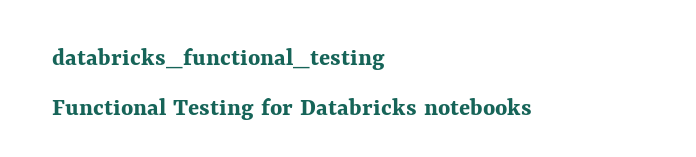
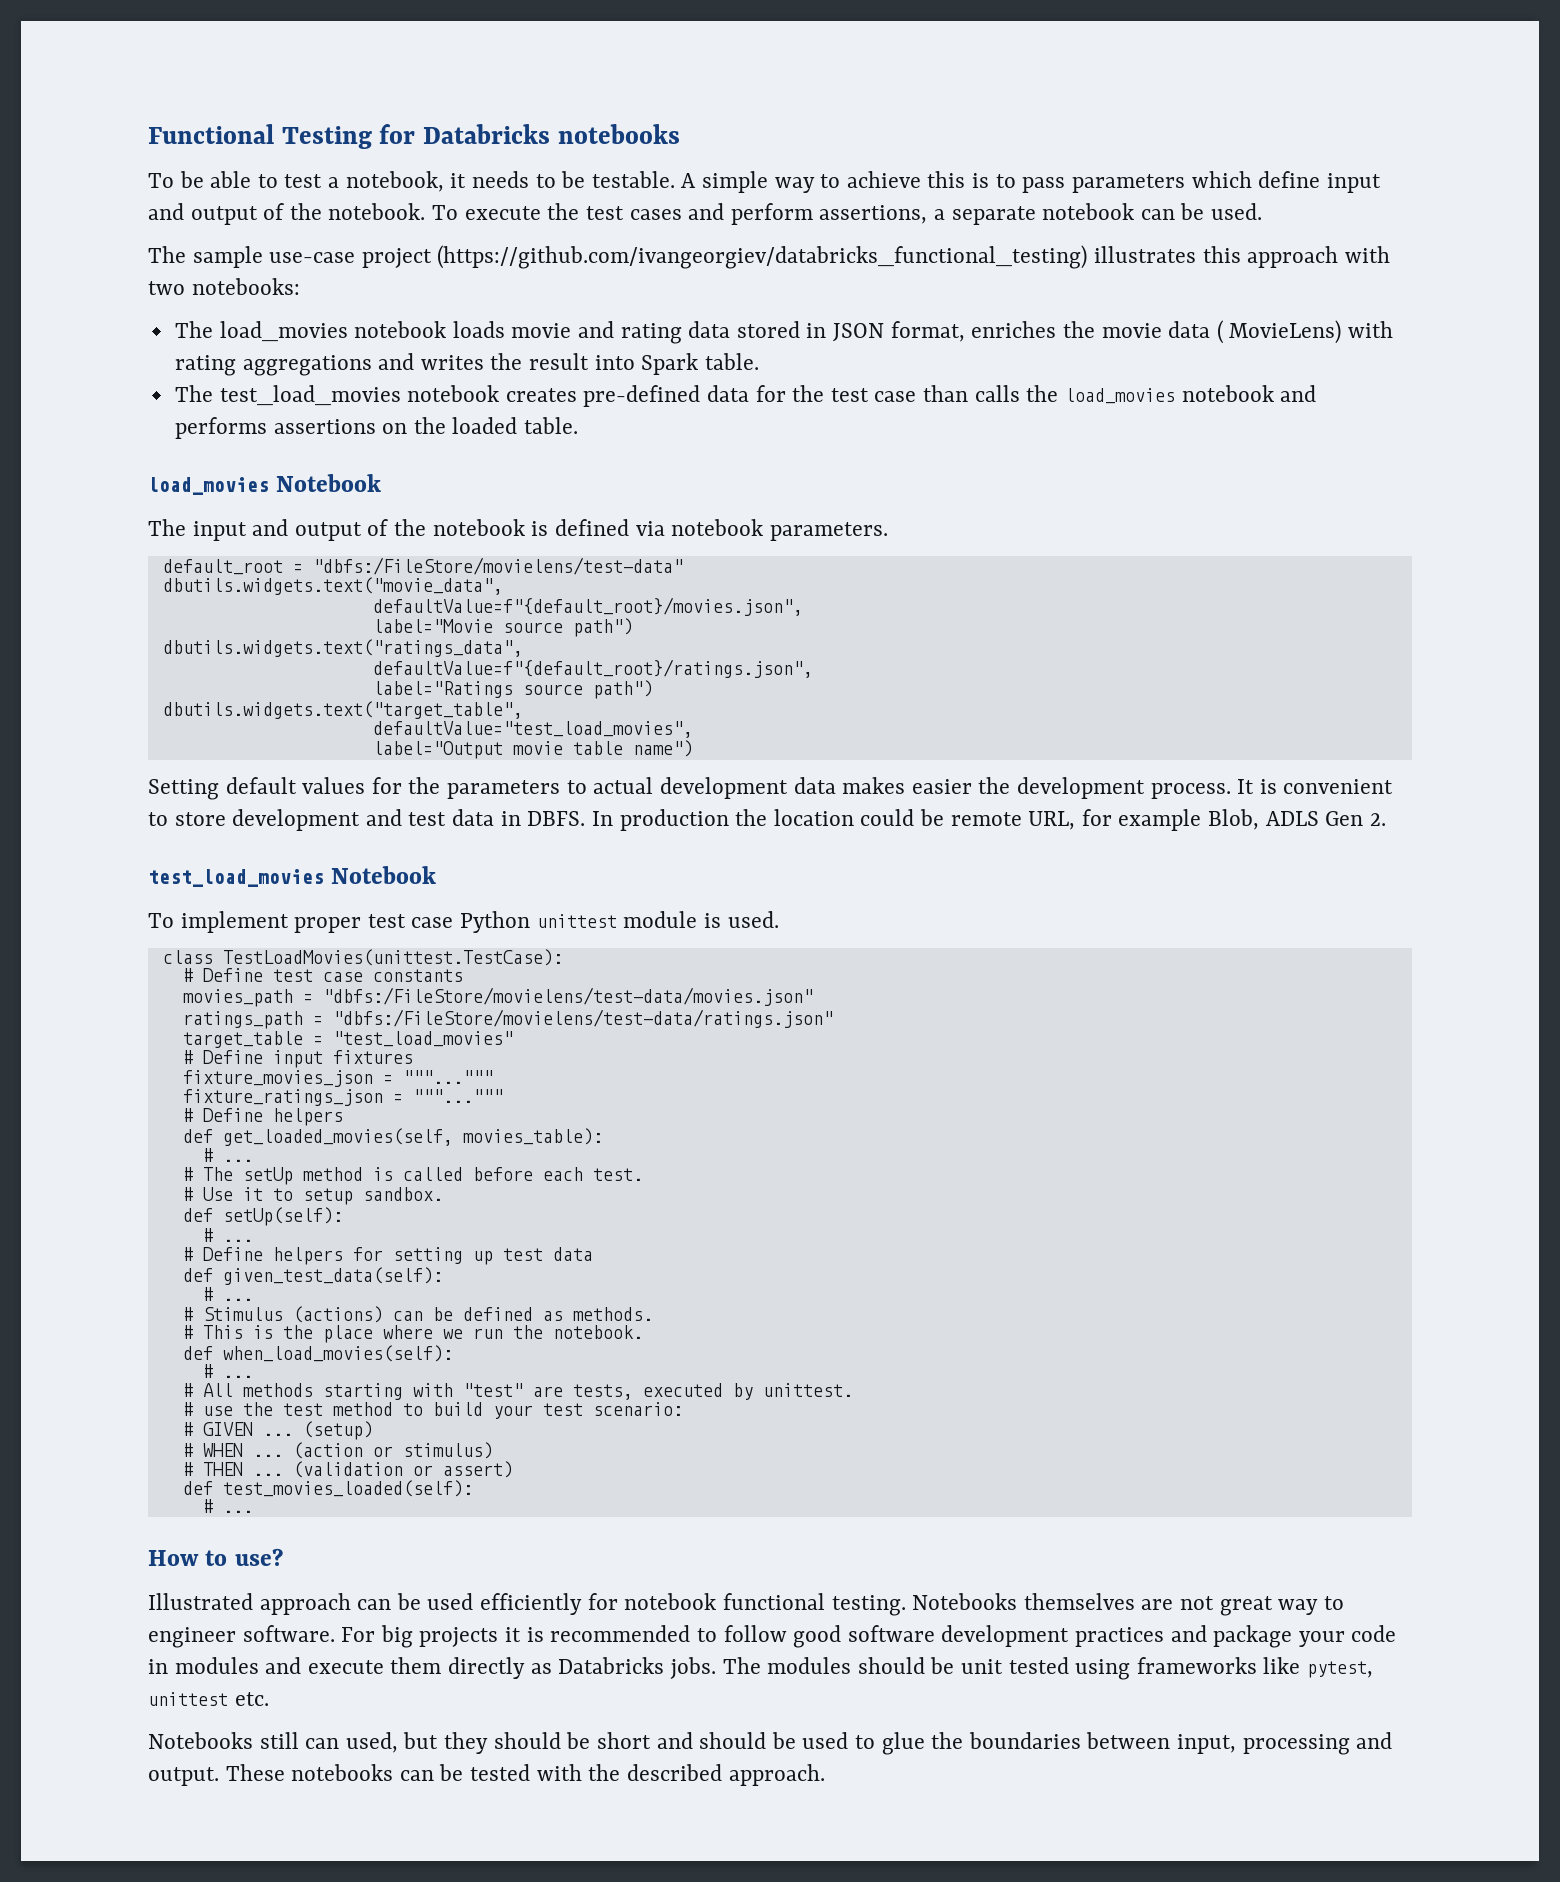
- databricks_functional_testing
+ To be able to test a notebook, it needs to be testable. A simple way to achieve this is to pass parameters which define input and output of the notebook. To execute the test cases and perform assertions, a separate notebook can be used.
+ The sample use-case project (https://github.com/ivangeorgiev/databricks_functional_testing) illustrates this approach with two notebooks:
+ The load_movies notebook loads movie and rating data stored in JSON format, enriches the movie data ( MovieLens) with rating aggregations and writes the result into Spark table.
+ The test_load_movies notebook creates pre-defined data for the test case than calls the load_movies notebook and performs assertions on the loaded table.
+ load_movies Notebook
+ The input and output of the notebook is defined via notebook parameters.
+ default_root = "dbfs:/FileStore/movielens/test-data"
+ dbutils.widgets.text("movie_data",
+ defaultValue=f"{default_root}/movies.json",
+ label="Movie source path")
+ dbutils.widgets.text("ratings_data",
+ defaultValue=f"{default_root}/ratings.json",
+ label="Ratings source path")
+ dbutils.widgets.text("target_table",
+ defaultValue="test_load_movies",
+ label="Output movie table name")
+ Setting default values for the parameters to actual development data makes easier the development process. It is convenient to store development and test data in DBFS. In production the location could be remote URL, for example Blob, ADLS Gen 2.
+ test_load_movies Notebook
+ To implement proper test case Python unittest module is used.
+ class TestLoadMovies(unittest.TestCase):
+ # Define test case constants
+ movies_path = "dbfs:/FileStore/movielens/test-data/movies.json"
+ ratings_path = "dbfs:/FileStore/movielens/test-data/ratings.json"
+ target_table = "test_load_movies"
+ # Define input fixtures
+ fixture_movies_json = """..."""
+ fixture_ratings_json = """..."""
+ # Define helpers
+ def get_loaded_movies(self, movies_table):
+ # ...
+ # The setUp method is called before each test.
+ # Use it to setup sandbox.
+ def setUp(self):
+ # ...
+ # Define helpers for setting up test data
+ def given_test_data(self):
+ # ...
+ # Stimulus (actions) can be defined as methods.
+ # This is the place where we run the notebook.
+ def when_load_movies(self):
+ # ...
+ # All methods starting with "test" are tests, executed by unittest.
+ # use the test method to build your test scenario:
+ # GIVEN ... (setup)
+ # WHEN ... (action or stimulus)
+ # THEN ... (validation or assert)
+ def test_movies_loaded(self):
+ # ...
+ How to use?
+ Illustrated approach can be used efficiently for notebook functional testing. Notebooks themselves are not great way to engineer software. For big projects it is recommended to follow good software development practices and package your code in modules and execute them directly as Databricks jobs. The modules should be unit tested using frameworks like pytest, unittest etc.
+ Notebooks still can used, but they should be short and should be used to glue the boundaries between input, processing and output. These notebooks can be tested with the described approach.

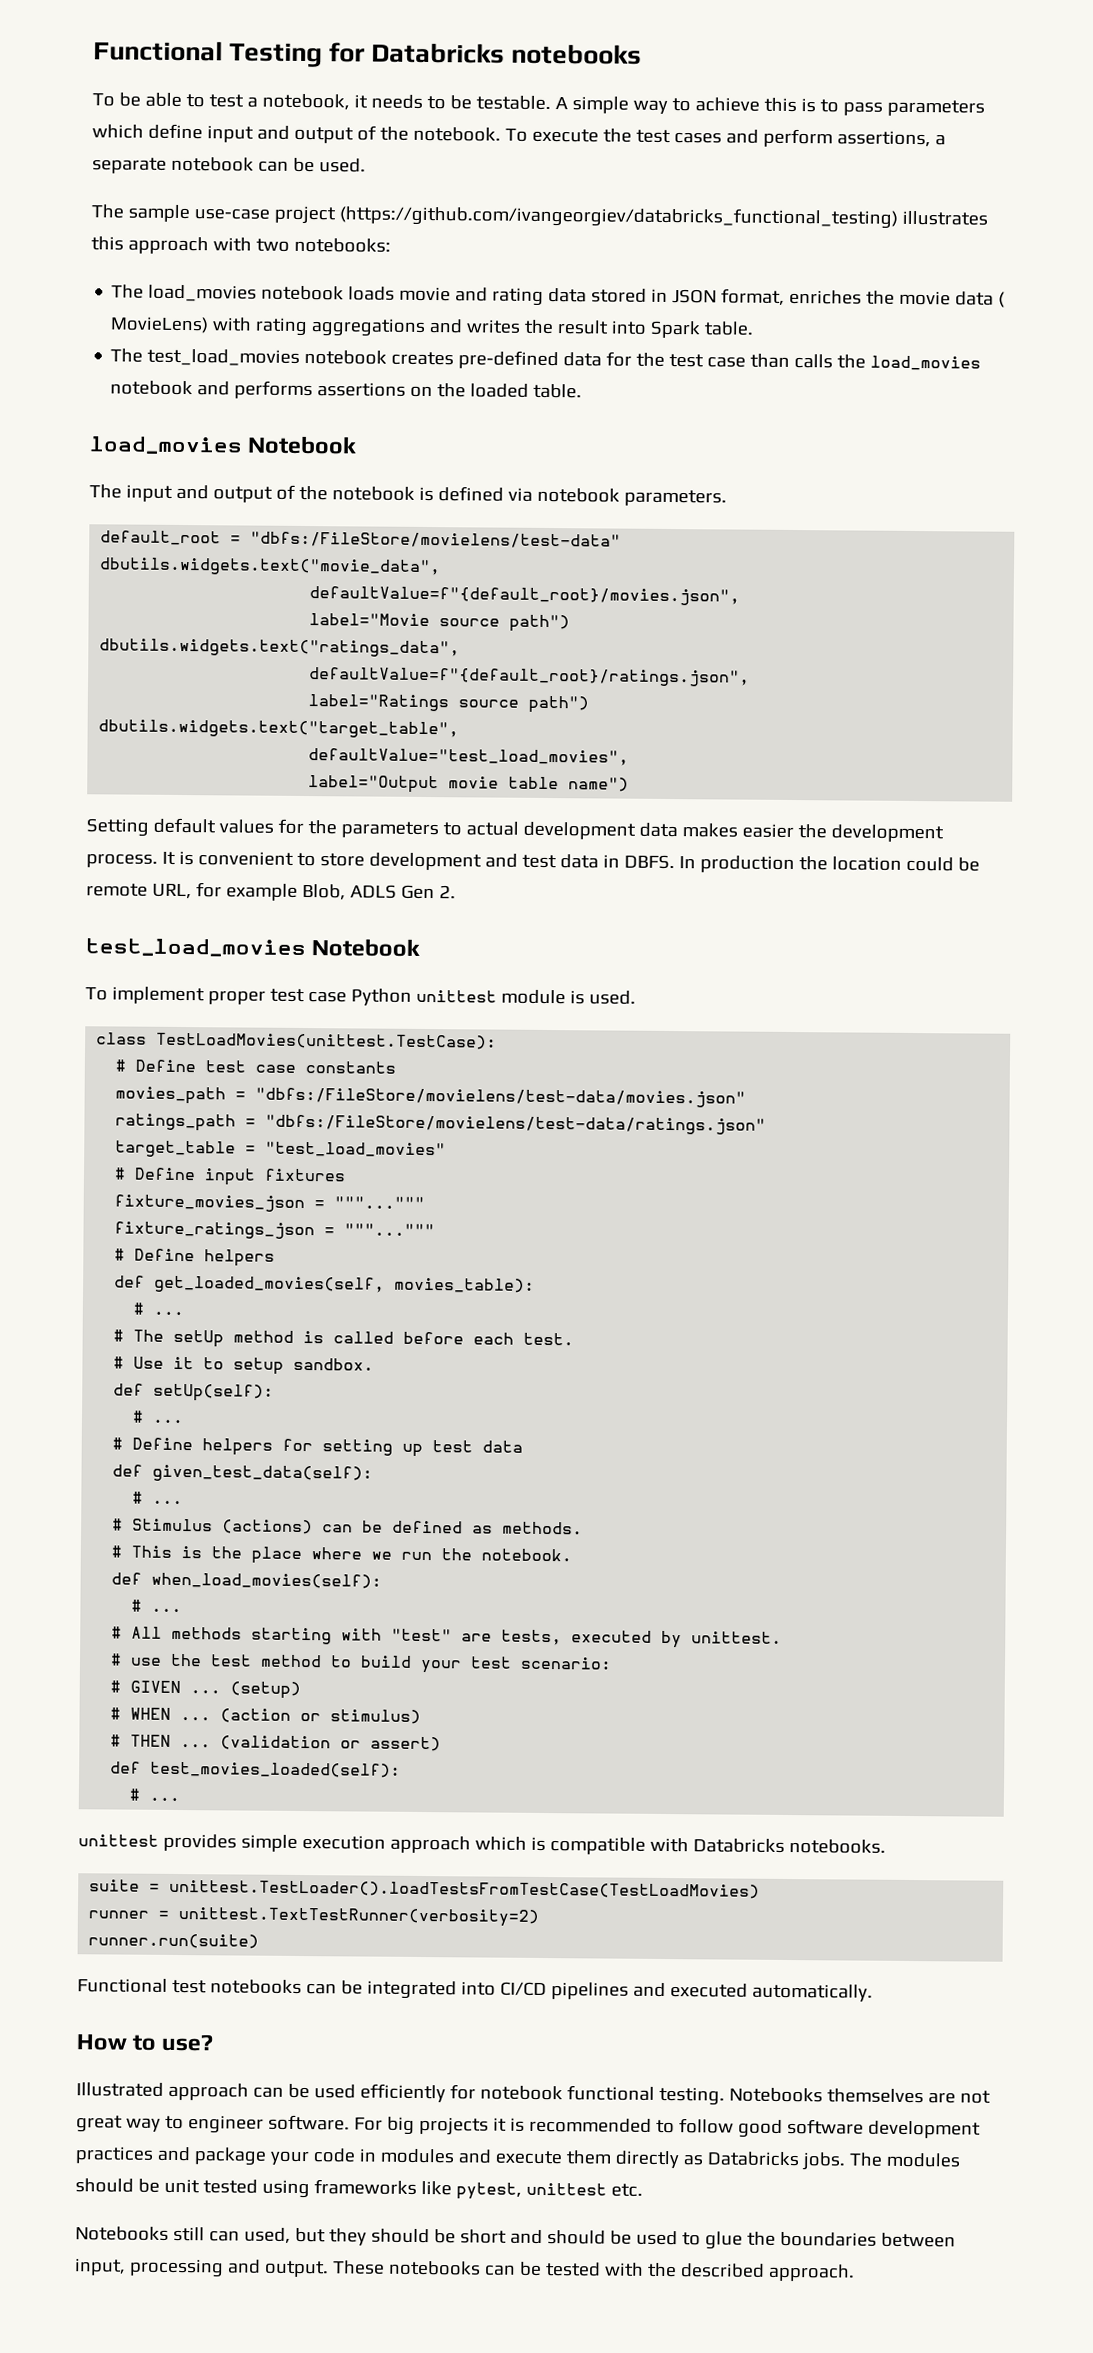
+ unittest provides simple execution approach which is compatible with Databricks notebooks.
+ suite = unittest.TestLoader().loadTestsFromTestCase(TestLoadMovies)
+ runner = unittest.TextTestRunner(verbosity=2)
+ runner.run(suite)
+ Functional test notebooks can be integrated into CI/CD pipelines and executed automatically.

